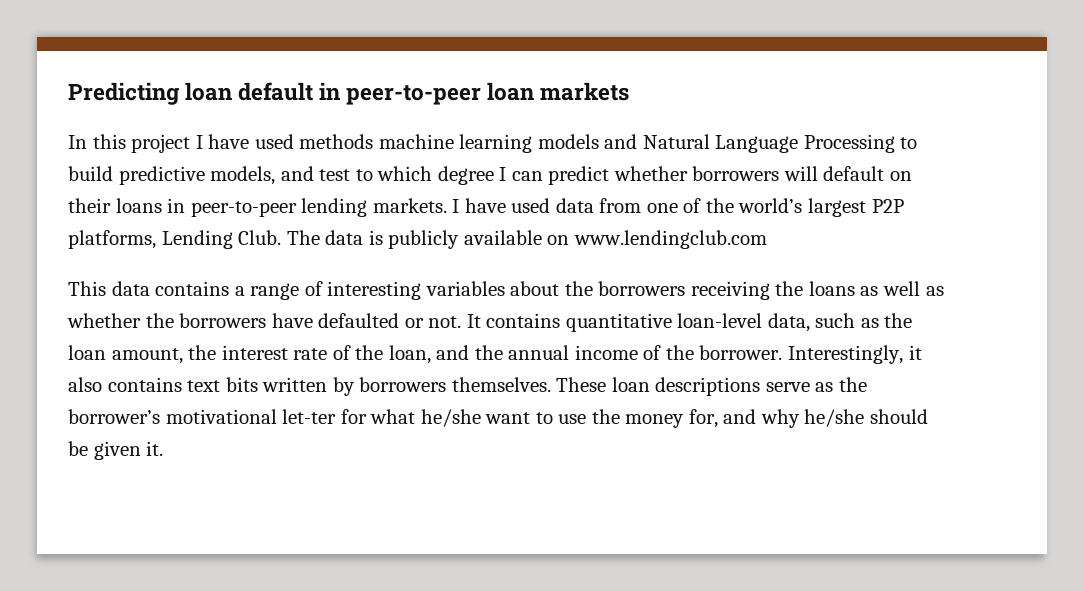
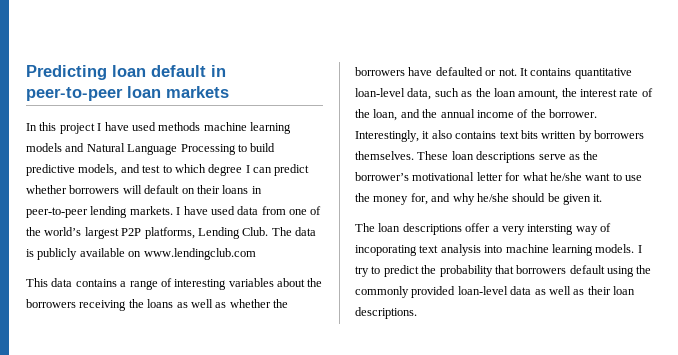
- These loan descriptions serve as the borrower’s motivational let-ter for what he/she want to use the money for, and why he/she should be given it.
+ These loan descriptions serve as the borrower’s motivational letter for what he/she want to use the money for, and why he/she should be given it.
+ The loan descriptions offer a very intersting way of incoporating text analysis into machine learning models. I try to predict the probability that borrowers default using the commonly provided loan-level data as well as their loan descriptions.

